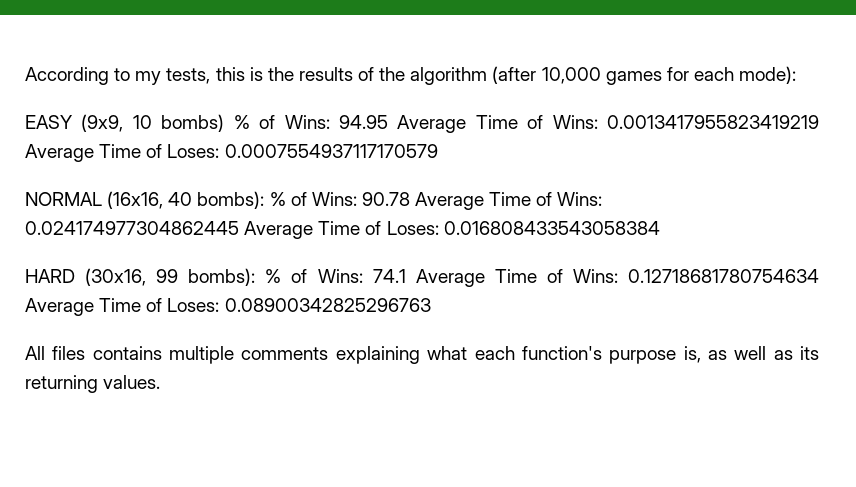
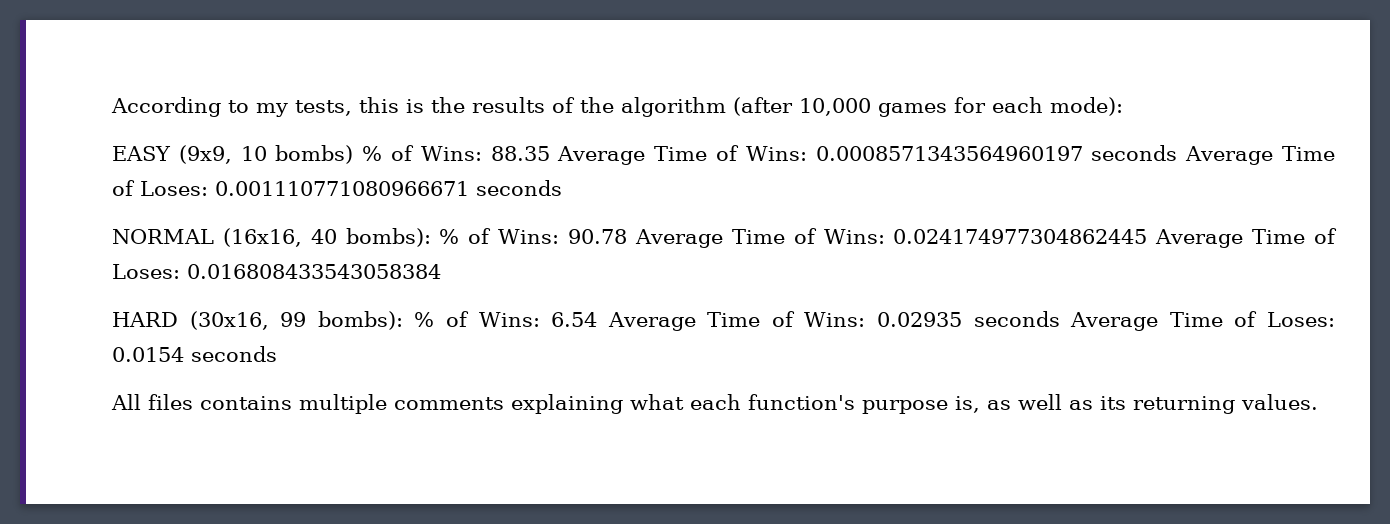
- EASY (9x9, 10 bombs) % of Wins: 94.95 Average Time of Wins: 0.0013417955823419219 Average Time of Loses: 0.0007554937117170579
+ EASY (9x9, 10 bombs) % of Wins: 88.35 Average Time of Wins: 0.0008571343564960197 seconds Average Time of Loses: 0.001110771080966671 seconds
- HARD (30x16, 99 bombs): % of Wins: 74.1 Average Time of Wins: 0.12718681780754634 Average Time of Loses: 0.08900342825296763
+ HARD (30x16, 99 bombs): % of Wins: 6.54 Average Time of Wins: 0.02935 seconds Average Time of Loses: 0.0154 seconds

